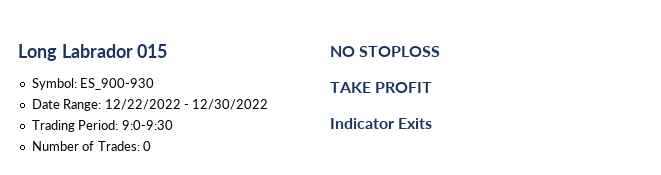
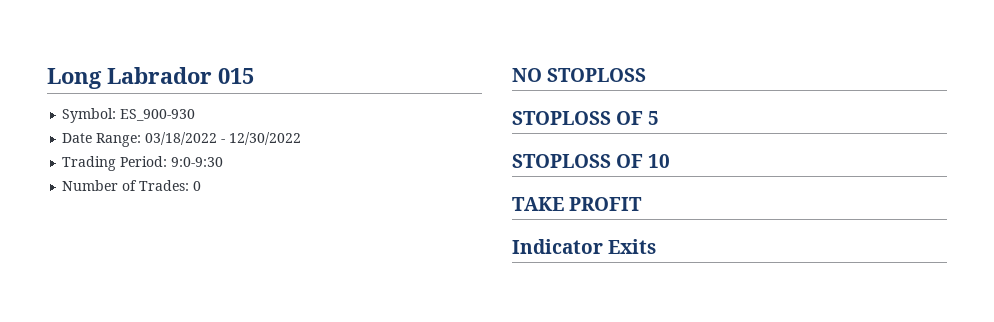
- Date Range: 12/22/2022 - 12/30/2022
+ Date Range: 03/18/2022 - 12/30/2022
+ STOPLOSS OF 5
+ STOPLOSS OF 10

